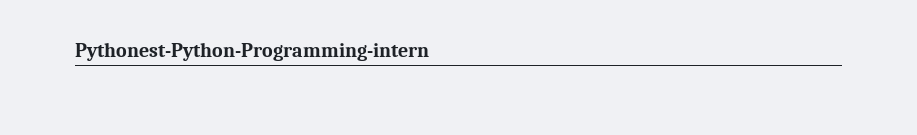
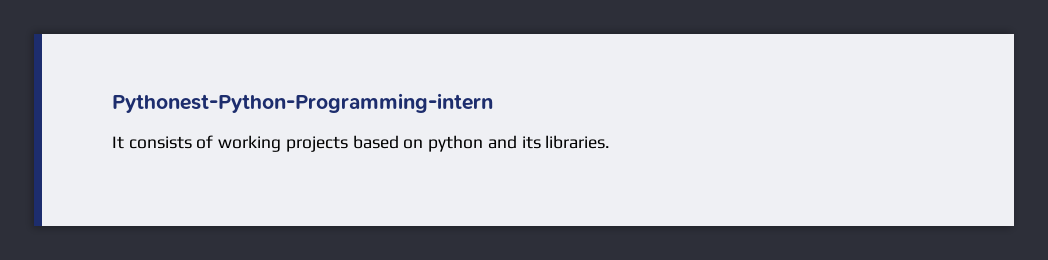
+ It consists of working projects based on python and its libraries.

